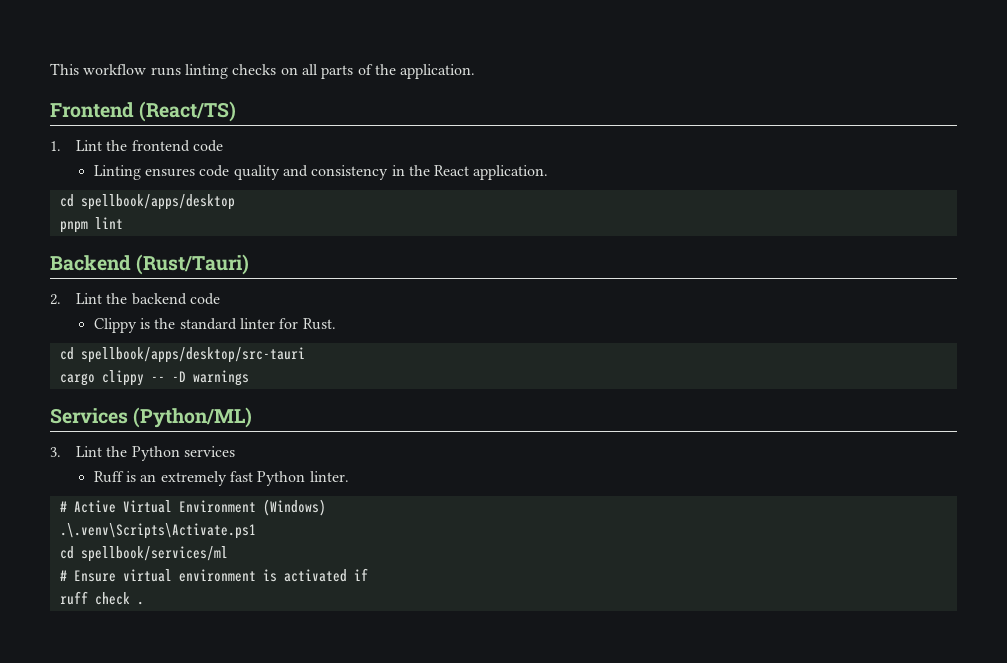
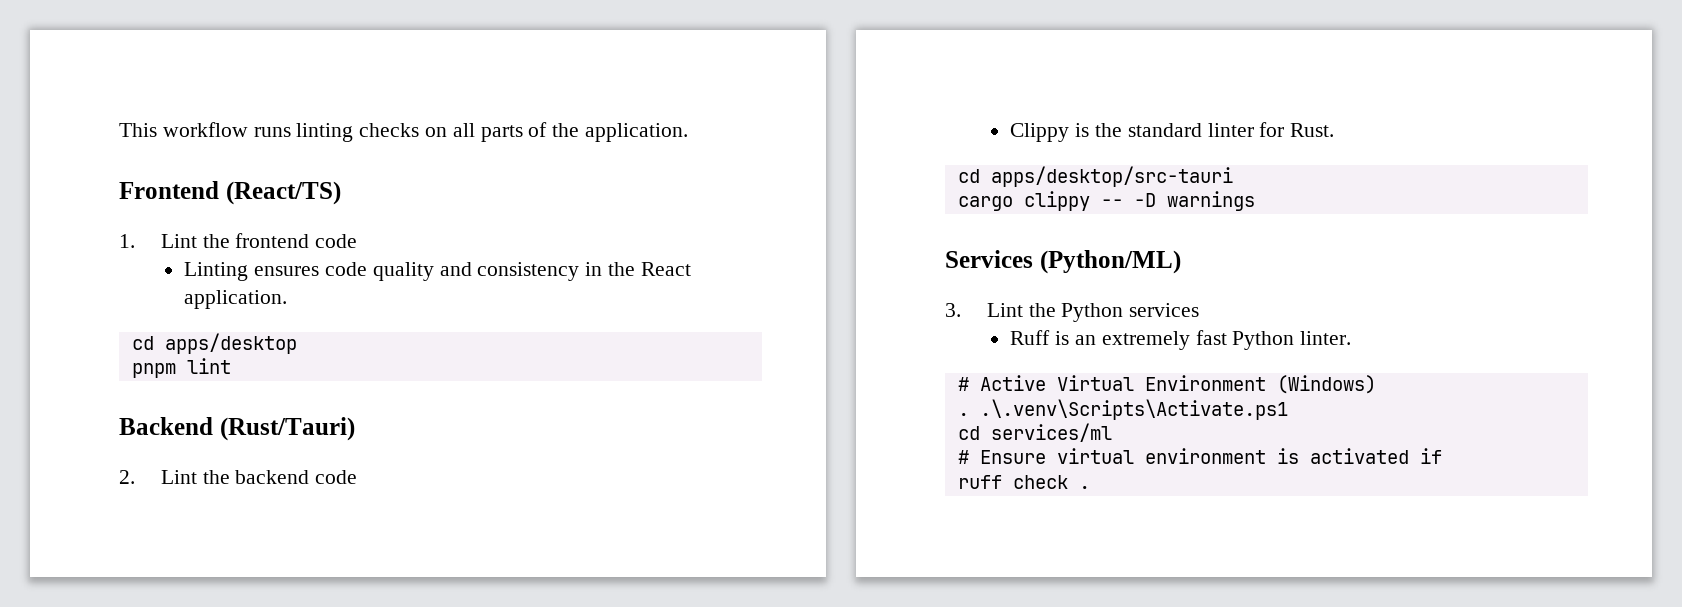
- cd spellbook/apps/desktop
+ cd apps/desktop
- cd spellbook/apps/desktop/src-tauri
+ cd apps/desktop/src-tauri
- .\.venv\Scripts\Activate.ps1
+ . .\.venv\Scripts\Activate.ps1
- cd spellbook/services/ml
+ cd services/ml

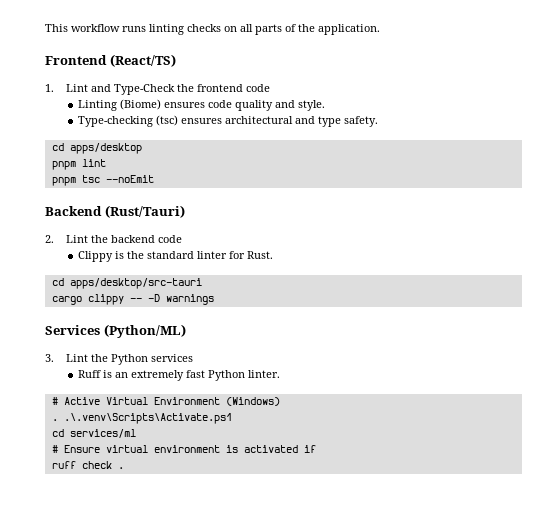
- 1. Lint the frontend code
+ 1. Lint and Type-Check the frontend code
- Linting ensures code quality and consistency in the React application.
+ Linting (Biome) ensures code quality and style.
+ Type-checking (tsc) ensures architectural and type safety.
+ pnpm tsc --noEmit

